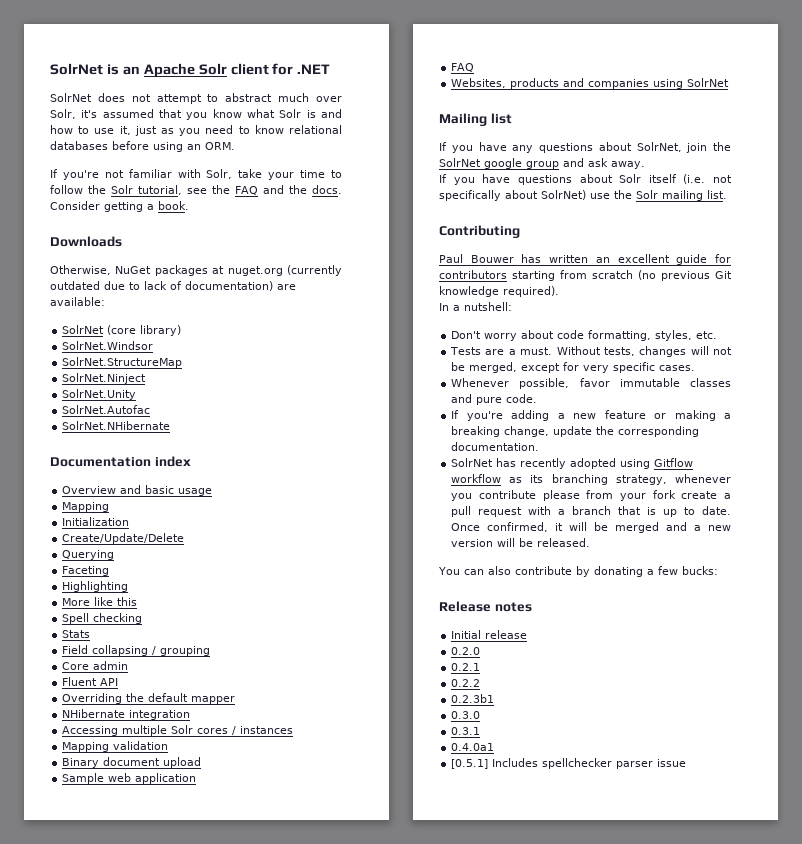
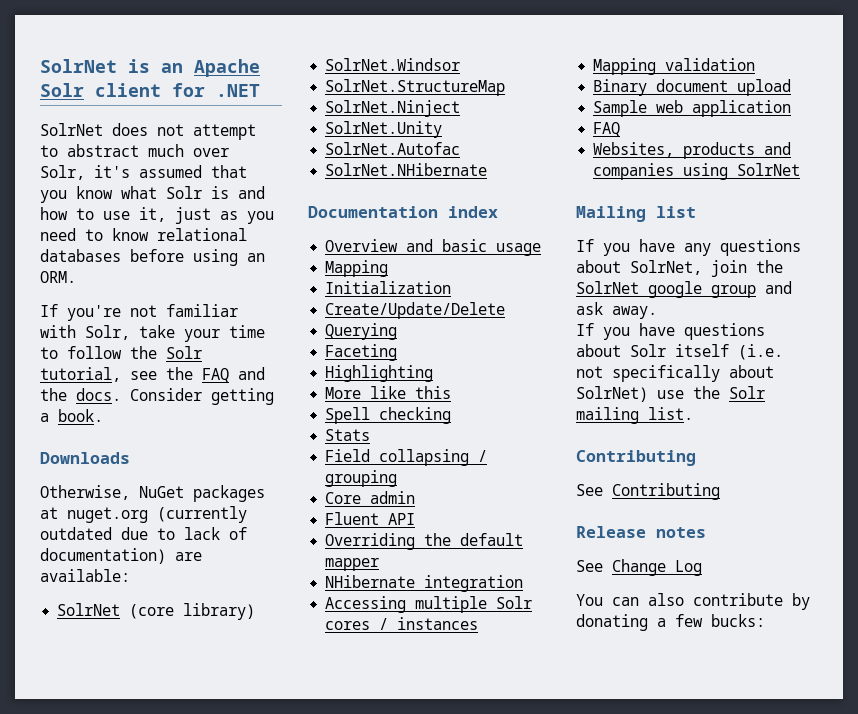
- Paul Bouwer has written an excellent guide for contributors starting from scratch (no previous Git knowledge required).
- In a nutshell:
- Don't worry about code formatting, styles, etc.
- Tests are a must. Without tests, changes will not be merged, except for very specific cases.
- Whenever possible, favor immutable classes and pure code.
- If you're adding a new feature or making a breaking change, update the corresponding documentation.
- SolrNet has recently adopted using Gitflow workflow as its branching strategy, whenever you contribute please from your fork create a pull request with a branch that is up to date. Once confirmed, it will be merged and a new version will be released.
+ See Contributing
+ Release notes
+ See Change Log
- Release notes
- Initial release
- 0.2.0
- 0.2.1
- 0.2.2
- 0.2.3b1
- 0.3.0
- 0.3.1
- 0.4.0a1
- [0.5.1] Includes spellchecker parser issue

